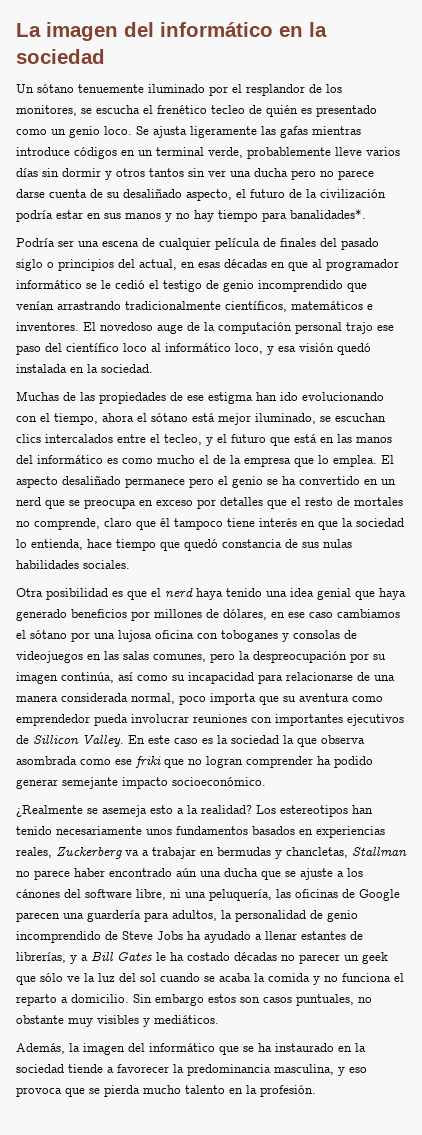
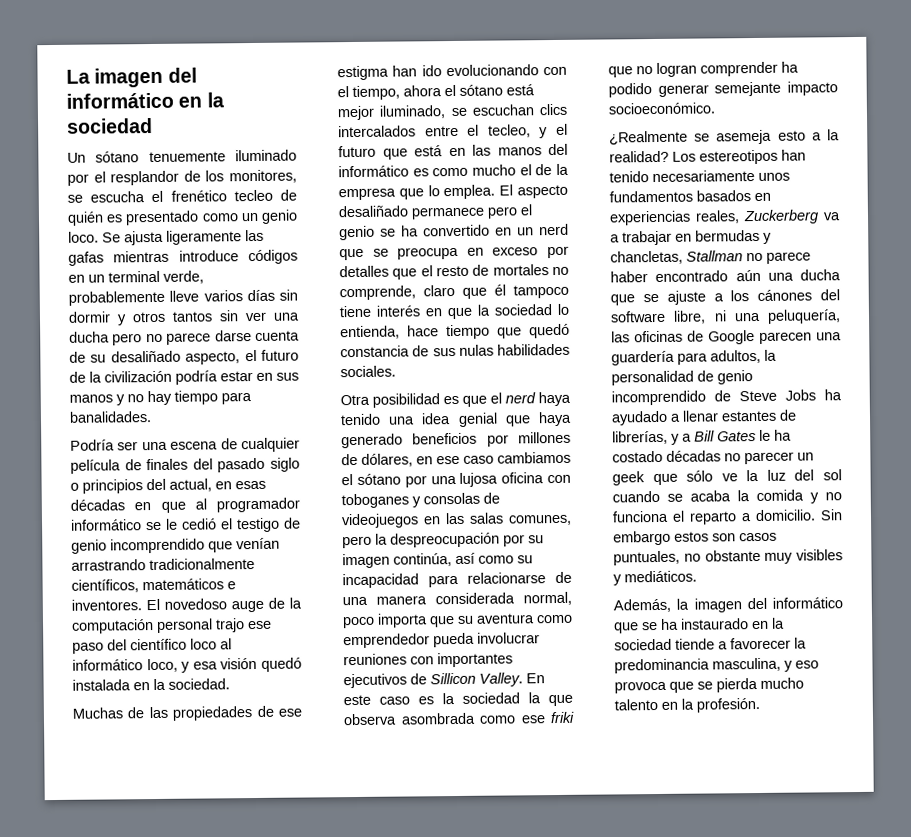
- Se ajusta ligeramente las gafas mientras introduce códigos en un terminal verde, probablemente lleve varios días sin dormir y otros tantos sin ver una ducha pero no parece darse cuenta de su desaliñado aspecto, el futuro de la civilización podría estar en sus manos y no hay tiempo para banalidades*.
+ Se ajusta ligeramente las gafas mientras introduce códigos en un terminal verde, probablemente lleve varios días sin dormir y otros tantos sin ver una ducha pero no parece darse cuenta de su desaliñado aspecto, el futuro de la civilización podría estar en sus manos y no hay tiempo para banalidades.

